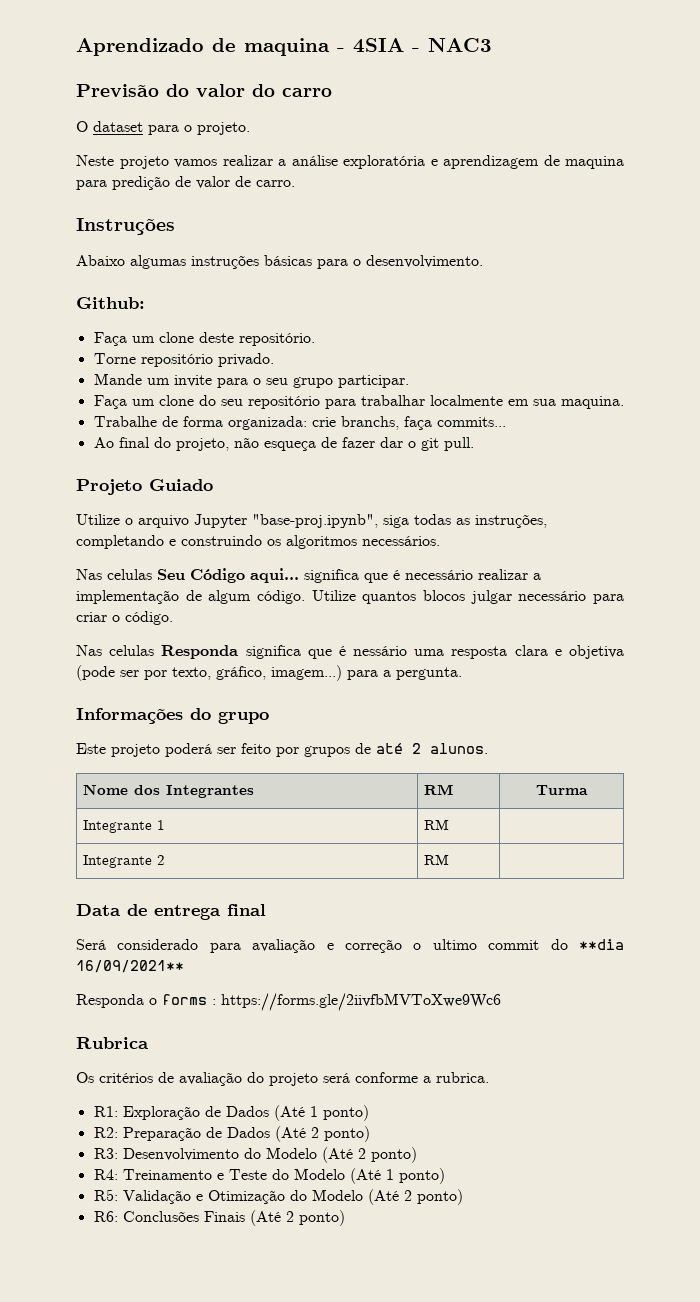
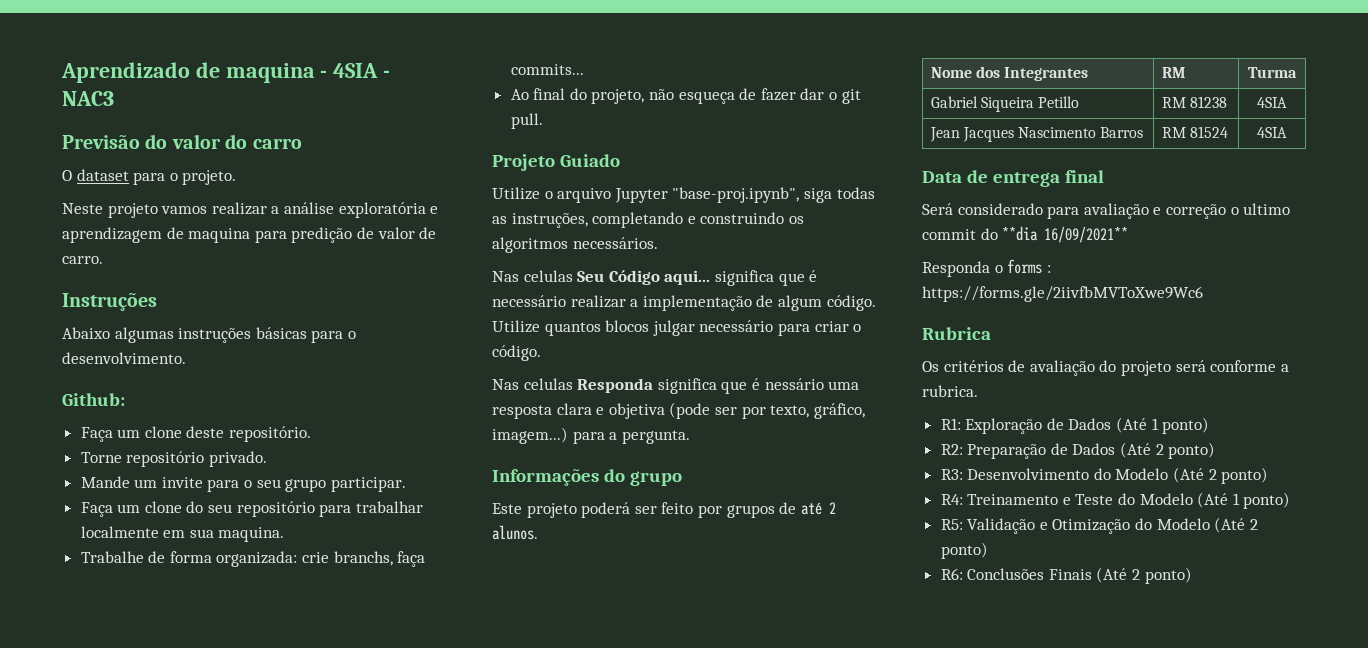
- Integrante 1 | RM |
- Integrante 2 | RM |
+ Gabriel Siqueira Petillo | RM 81238 | 4SIA
+ Jean Jacques Nascimento Barros | RM 81524 | 4SIA

